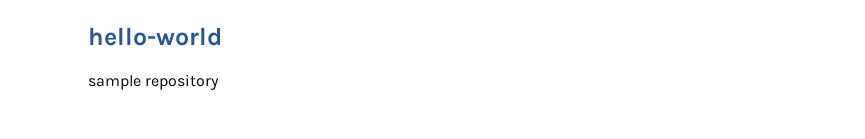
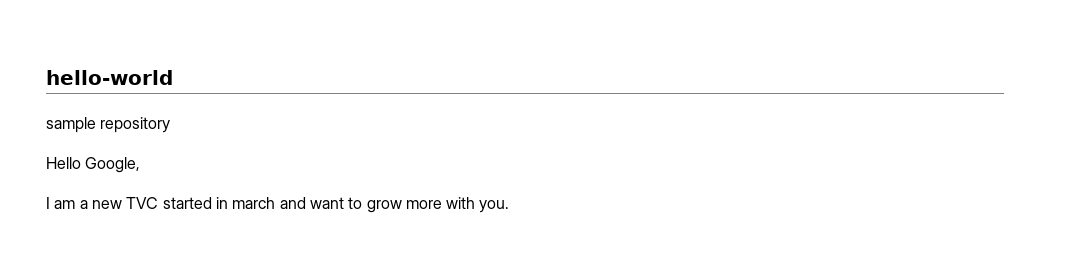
+ Hello Google,
+ I am a new TVC started in march and want to grow more with you.

